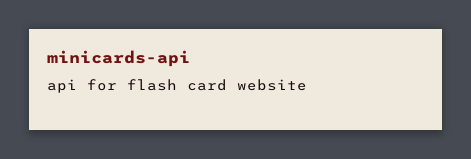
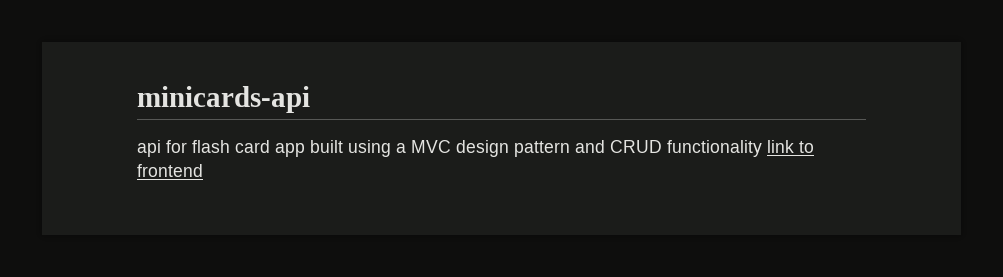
- api for flash card website
+ api for flash card app built using a MVC design pattern and CRUD functionality link to frontend

